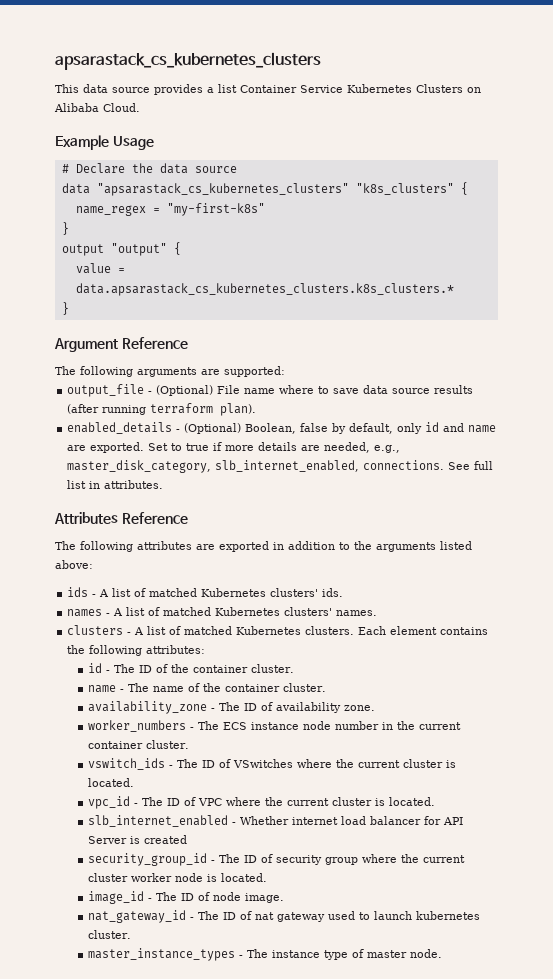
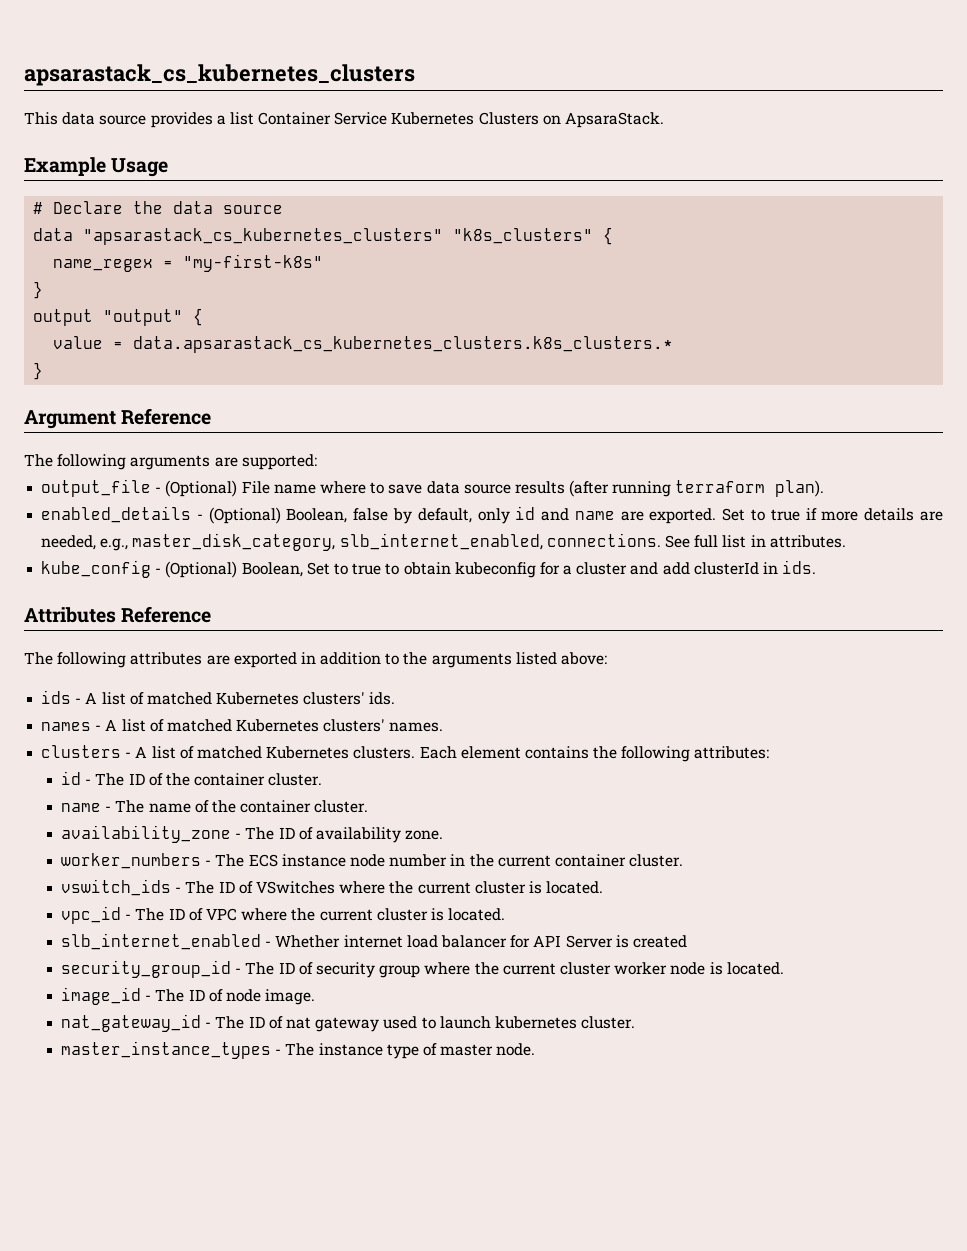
- This data source provides a list Container Service Kubernetes Clusters on Alibaba Cloud.
+ This data source provides a list Container Service Kubernetes Clusters on ApsaraStack.
+ kube_config - (Optional) Boolean, Set to true to obtain kubeconfig for a cluster and add clusterId in ids.

